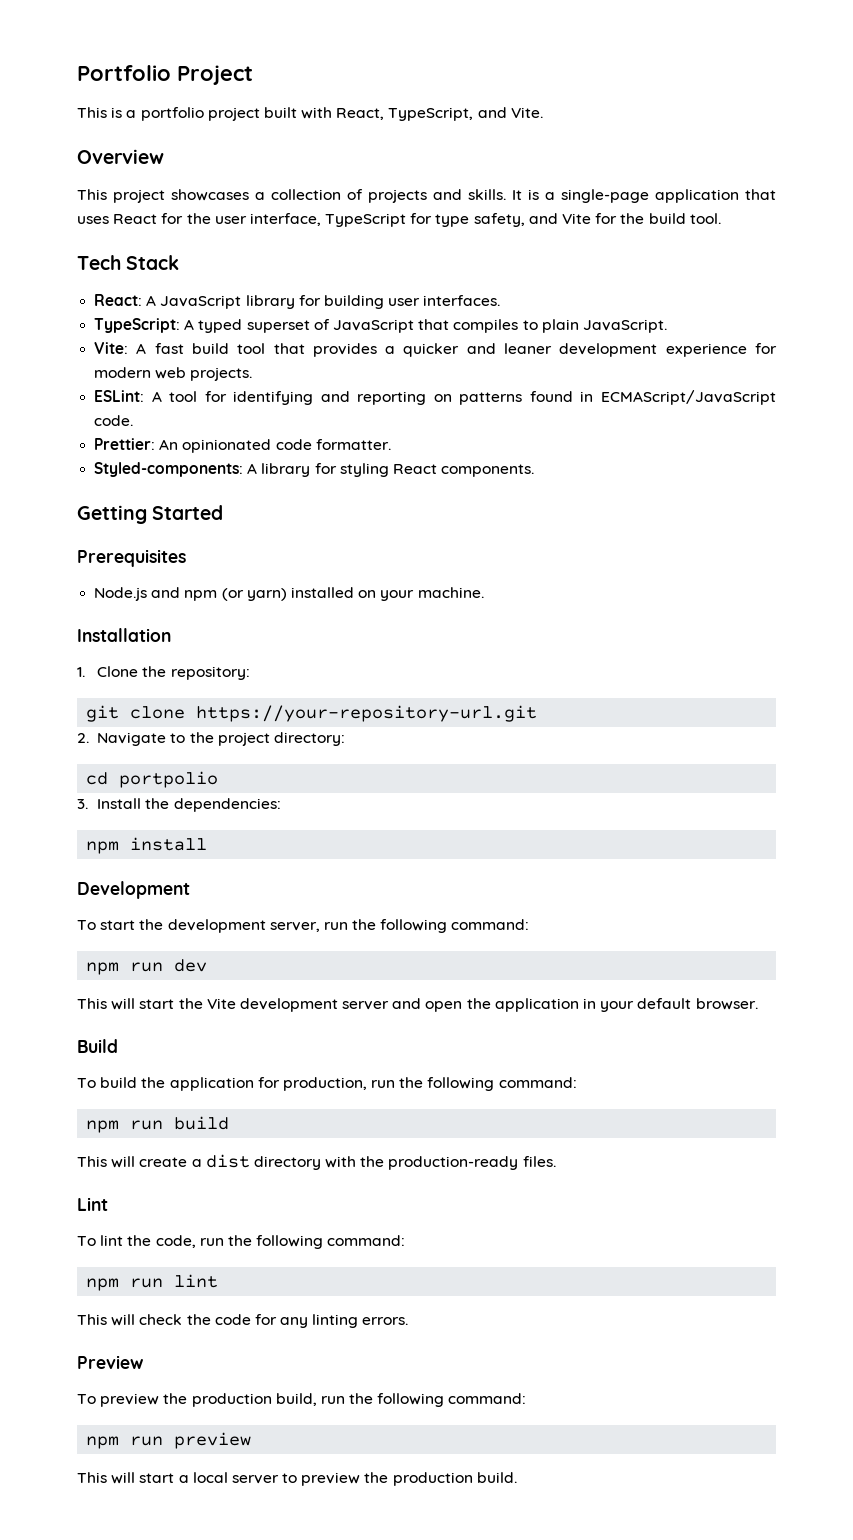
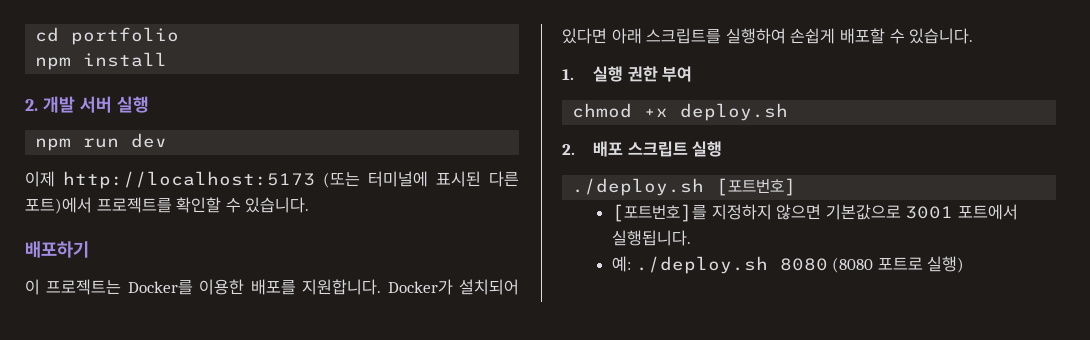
- Portfolio Project
- This is a portfolio project built with React, TypeScript, and Vite.
- Overview
- This project showcases a collection of projects and skills. It is a single-page application that uses React for the user interface, TypeScript for type safety, and Vite for the build tool.
- Tech Stack
- React: A JavaScript library for building user interfaces.
- TypeScript: A typed superset of JavaScript that compiles to plain JavaScript.
- Vite: A fast build tool that provides a quicker and leaner development experience for modern web projects.
- ESLint: A tool for identifying and reporting on patterns found in ECMAScript/JavaScript code.
- Prettier: An opinionated code formatter.
- Styled-components: A library for styling React components.
- Getting Started
- Prerequisites
- Node.js and npm (or yarn) installed on your machine.
- Installation
- 1. Clone the repository:
- git clone https://your-repository-url.git
- 2. Navigate to the project directory:
- cd portpolio
- 3. Install the dependencies:
+ cd portfolio
  npm install
- Development
- To start the development server, run the following command:
+ 2. 개발 서버 실행
  npm run dev
- This will start the Vite development server and open the application in your default browser.
- Build
- To build the application for production, run the following command:
- npm run build
- This will create a dist directory with the production-ready files.
- Lint
- To lint the code, run the following command:
- npm run lint
- This will check the code for any linting errors.
- Preview
- To preview the production build, run the following command:
- npm run preview
- This will start a local server to preview the production build.
+ 이제 http://localhost:5173 (또는 터미널에 표시된 다른 포트)에서 프로젝트를 확인할 수 있습니다.
+ 배포하기
+ 이 프로젝트는 Docker를 이용한 배포를 지원합니다. Docker가 설치되어 있다면 아래 스크립트를 실행하여 손쉽게 배포할 수 있습니다.
+ 1. 실행 권한 부여
+ chmod +x deploy.sh
+ 2. 배포 스크립트 실행
+ ./deploy.sh [포트번호]
+ [포트번호]를 지정하지 않으면 기본값으로 3001 포트에서 실행됩니다.
+ 예: ./deploy.sh 8080 (8080 포트로 실행)

